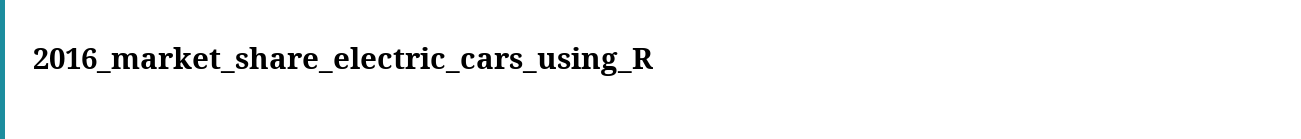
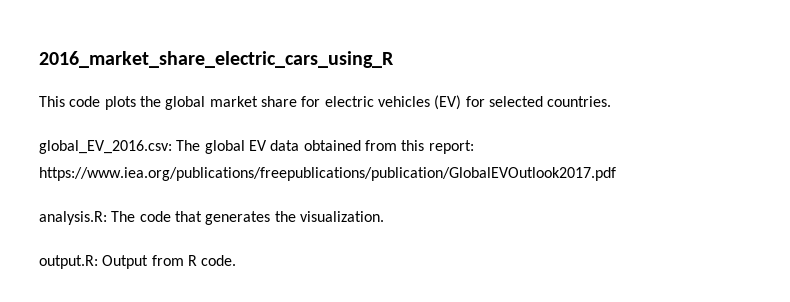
+ This code plots the global market share for electric vehicles (EV) for selected countries.
+ global_EV_2016.csv: The global EV data obtained from this report: https://www.iea.org/publications/freepublications/publication/GlobalEVOutlook2017.pdf
+ analysis.R: The code that generates the visualization.
+ output.R: Output from R code.

